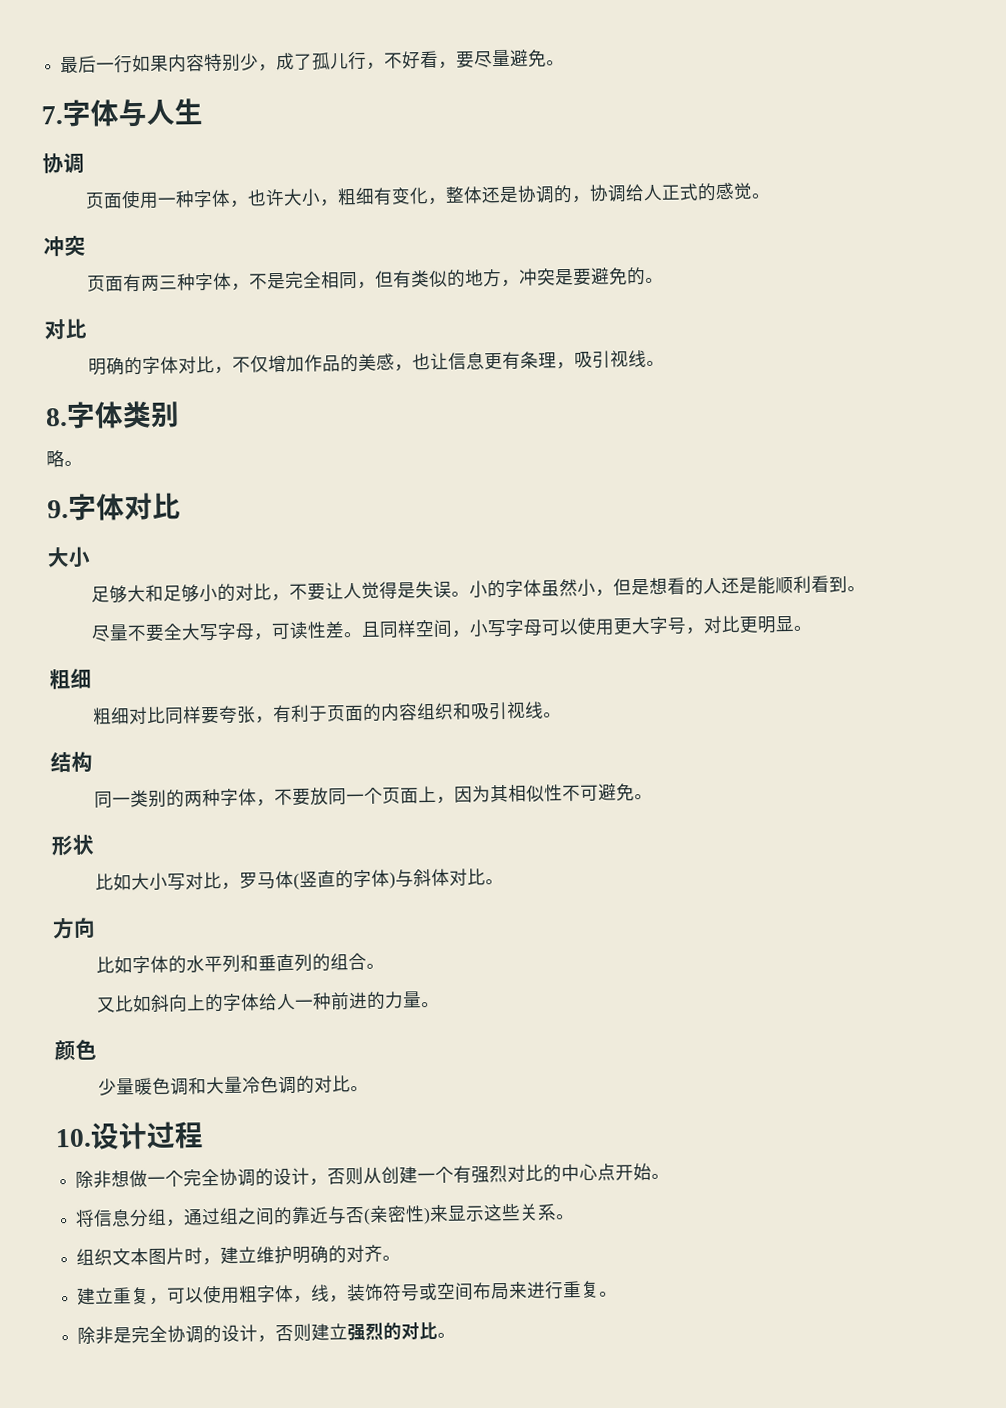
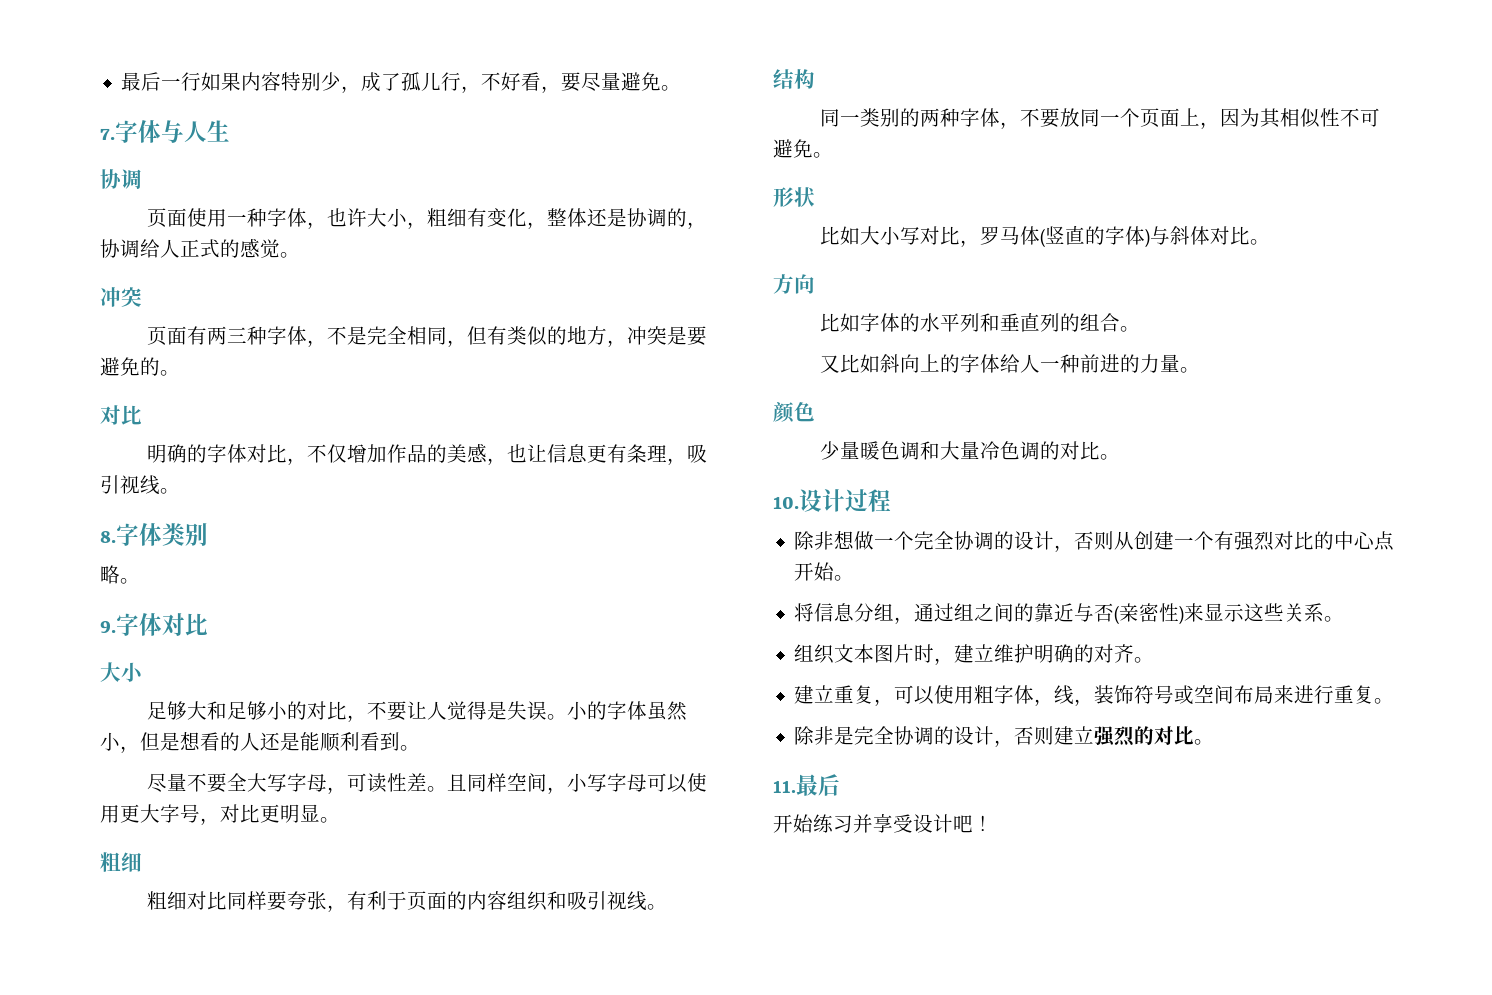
+ 11.最后
+ 开始练习并享受设计吧！

